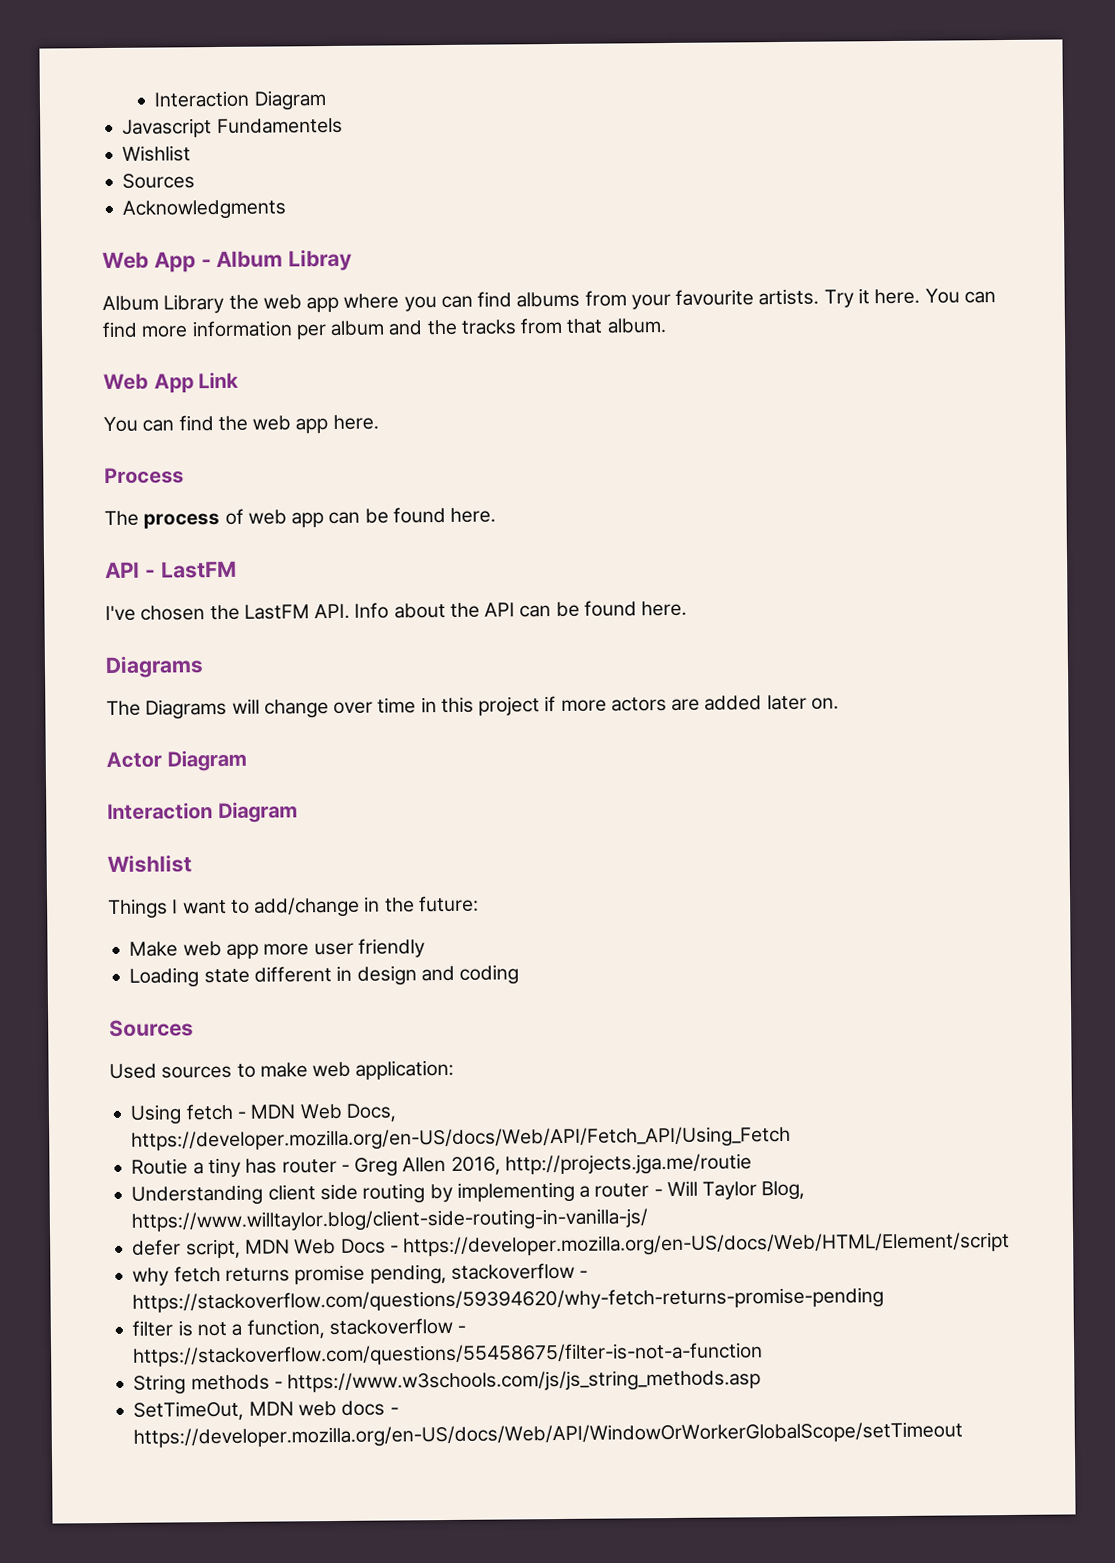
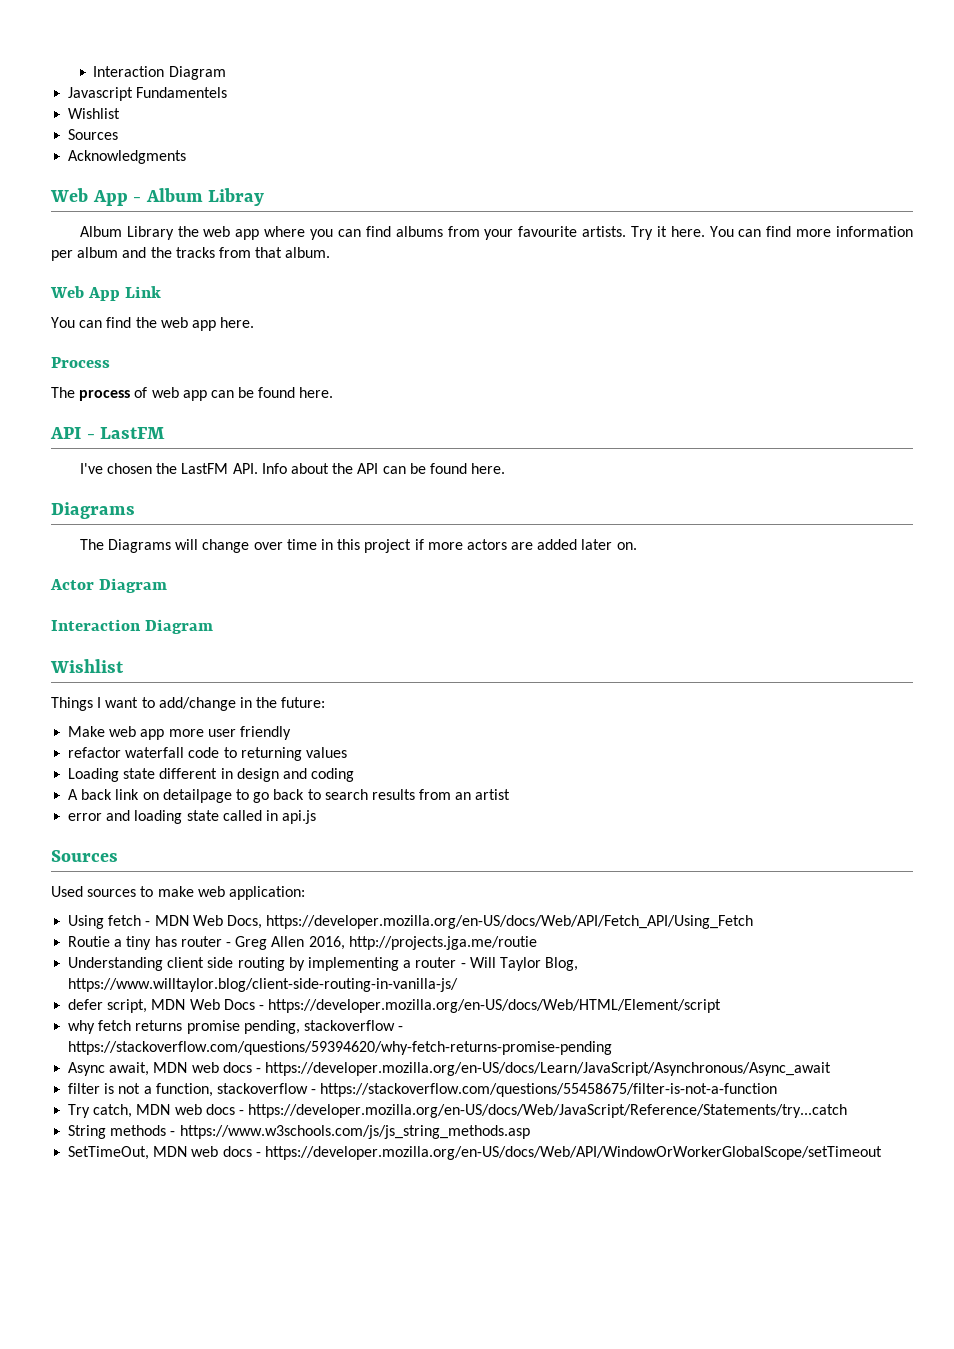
+ refactor waterfall code to returning values
+ A back link on detailpage to go back to search results from an artist
+ error and loading state called in api.js
+ Async await, MDN web docs - https://developer.mozilla.org/en-US/docs/Learn/JavaScript/Asynchronous/Async_await
+ Try catch, MDN web docs - https://developer.mozilla.org/en-US/docs/Web/JavaScript/Reference/Statements/try...catch

